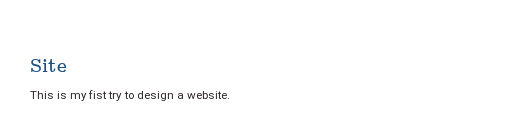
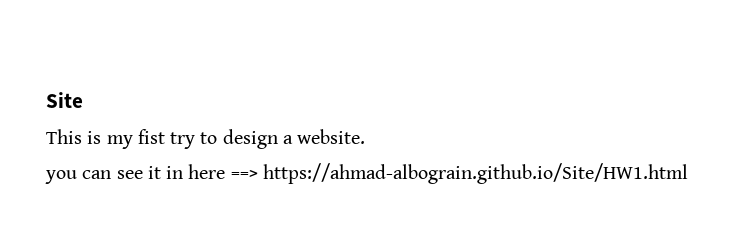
+ you can see it in here ==> https://ahmad-albograin.github.io/Site/HW1.html

